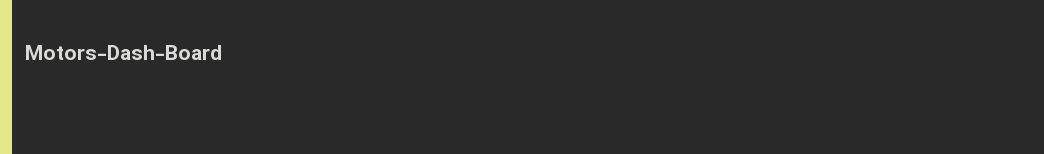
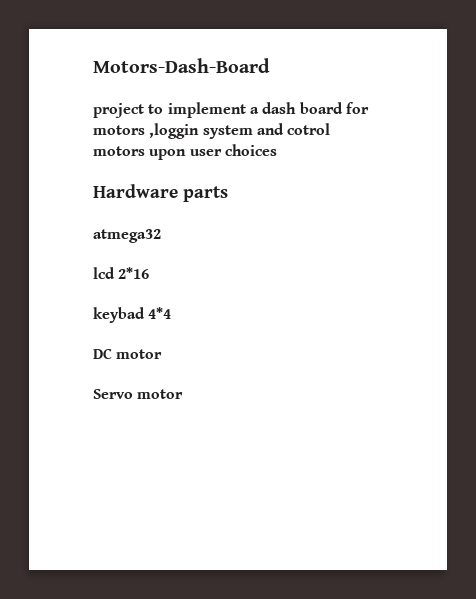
+ project to implement a dash board for motors ,loggin system and cotrol motors upon user choices
+ Hardware parts
+ atmega32
+ lcd 2*16
+ keybad 4*4
+ DC motor
+ Servo motor

